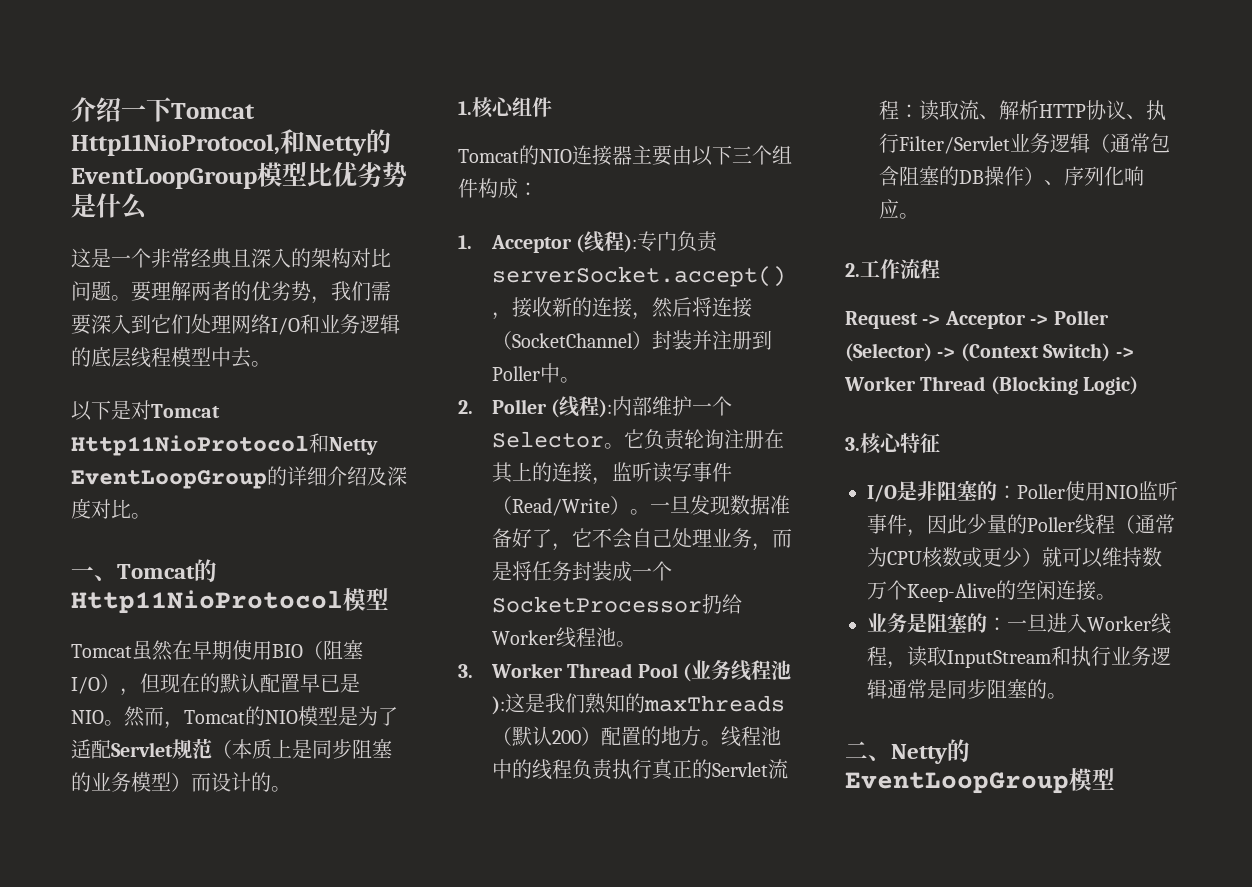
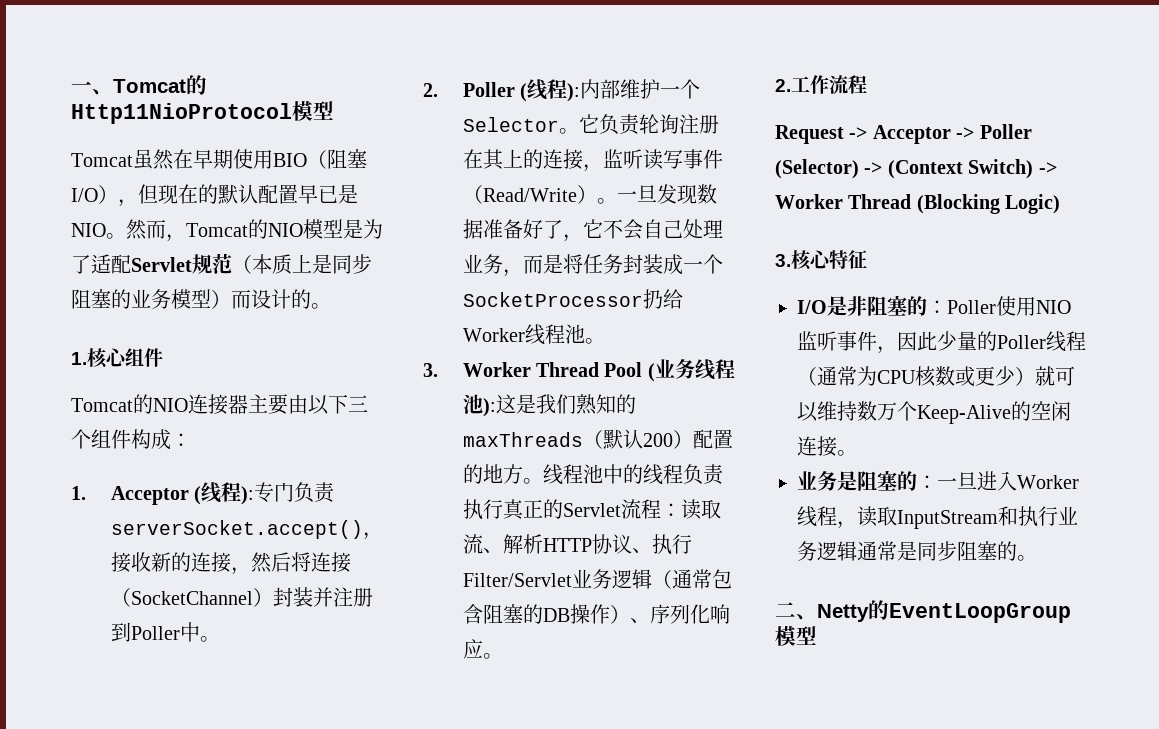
- 介绍一下Tomcat Http11NioProtocol,和Netty的EventLoopGroup模型比优劣势是什么
- 这是一个非常经典且深入的架构对比问题。要理解两者的优劣势，我们需要深入到它们处理网络I/O和业务逻辑的底层线程模型中去。
- 以下是对Tomcat Http11NioProtocol和Netty EventLoopGroup的详细介绍及深度对比。

